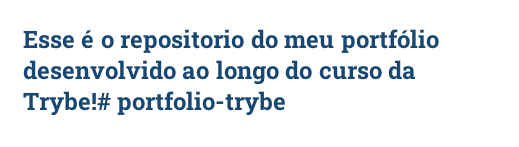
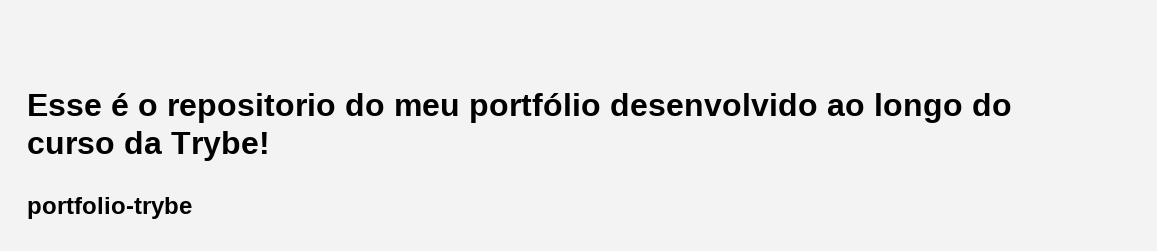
- Esse é o repositorio do meu portfólio desenvolvido ao longo do curso da Trybe!# portfolio-trybe
+ Esse é o repositorio do meu portfólio desenvolvido ao longo do curso da Trybe!
+ portfolio-trybe

